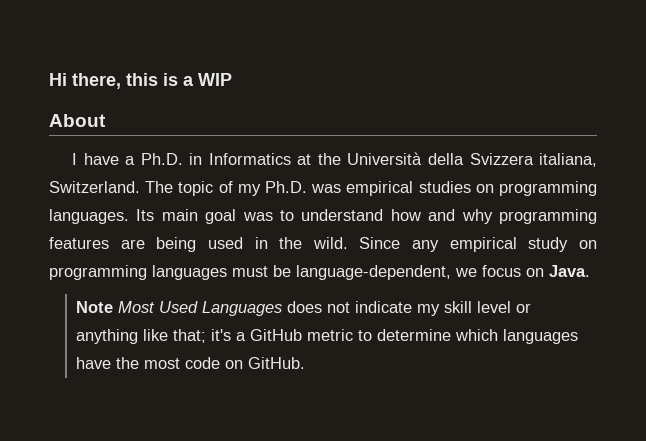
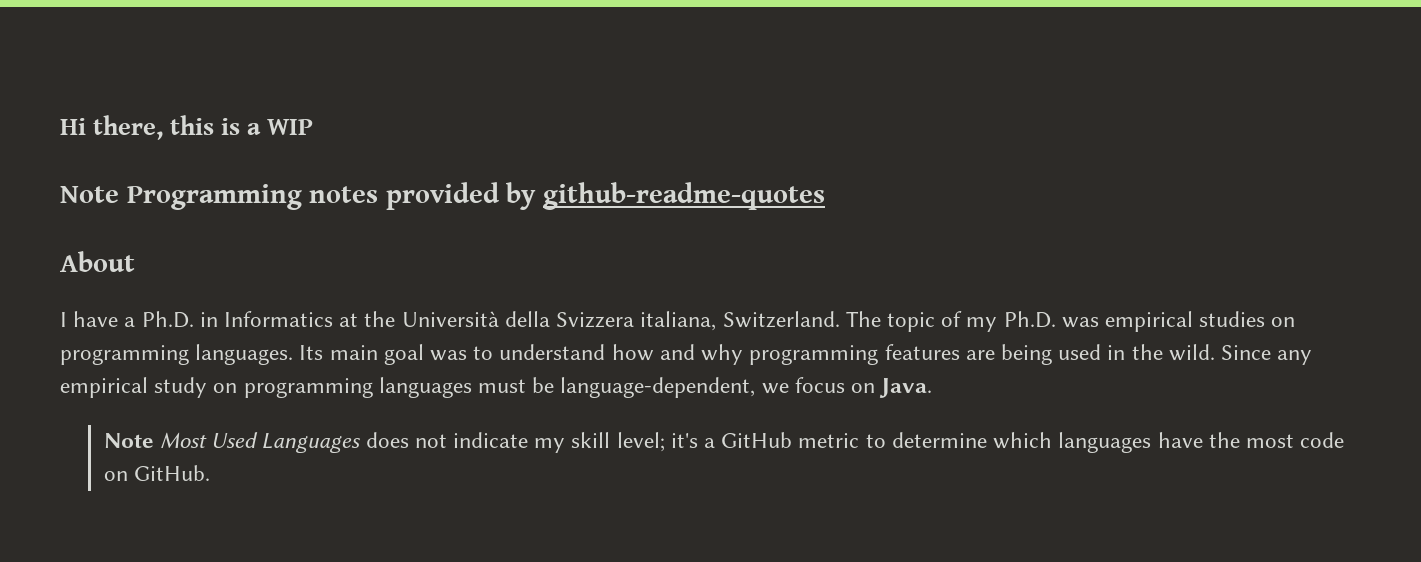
+ Note Programming notes provided by github-readme-quotes
- Note Most Used Languages does not indicate my skill level or anything like that; it's a GitHub metric to determine which languages have the most code on GitHub.
+ Note Most Used Languages does not indicate my skill level; it's a GitHub metric to determine which languages have the most code on GitHub.

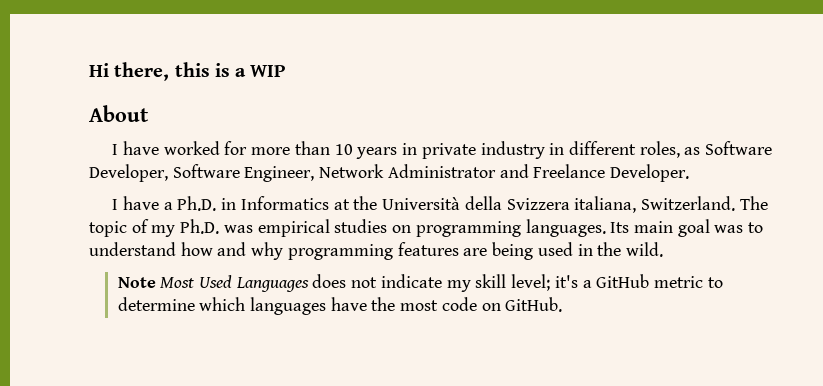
- Note Programming notes provided by github-readme-quotes
  About
+ I have worked for more than 10 years in private industry in different roles, as Software Developer, Software Engineer, Network Administrator and Freelance Developer.
- Since any empirical study on programming languages must be language-dependent, we focus on Java.

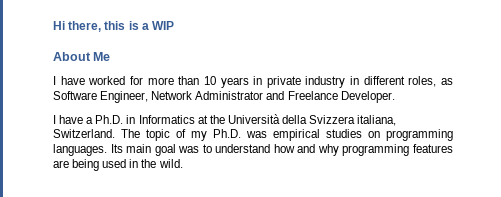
- About
+ About Me
- I have worked for more than 10 years in private industry in different roles, as Software Developer, Software Engineer, Network Administrator and Freelance Developer.
+ I have worked for more than 10 years in private industry in different roles, as Software Engineer, Network Administrator and Freelance Developer.
- Note Most Used Languages does not indicate my skill level; it's a GitHub metric to determine which languages have the most code on GitHub.

